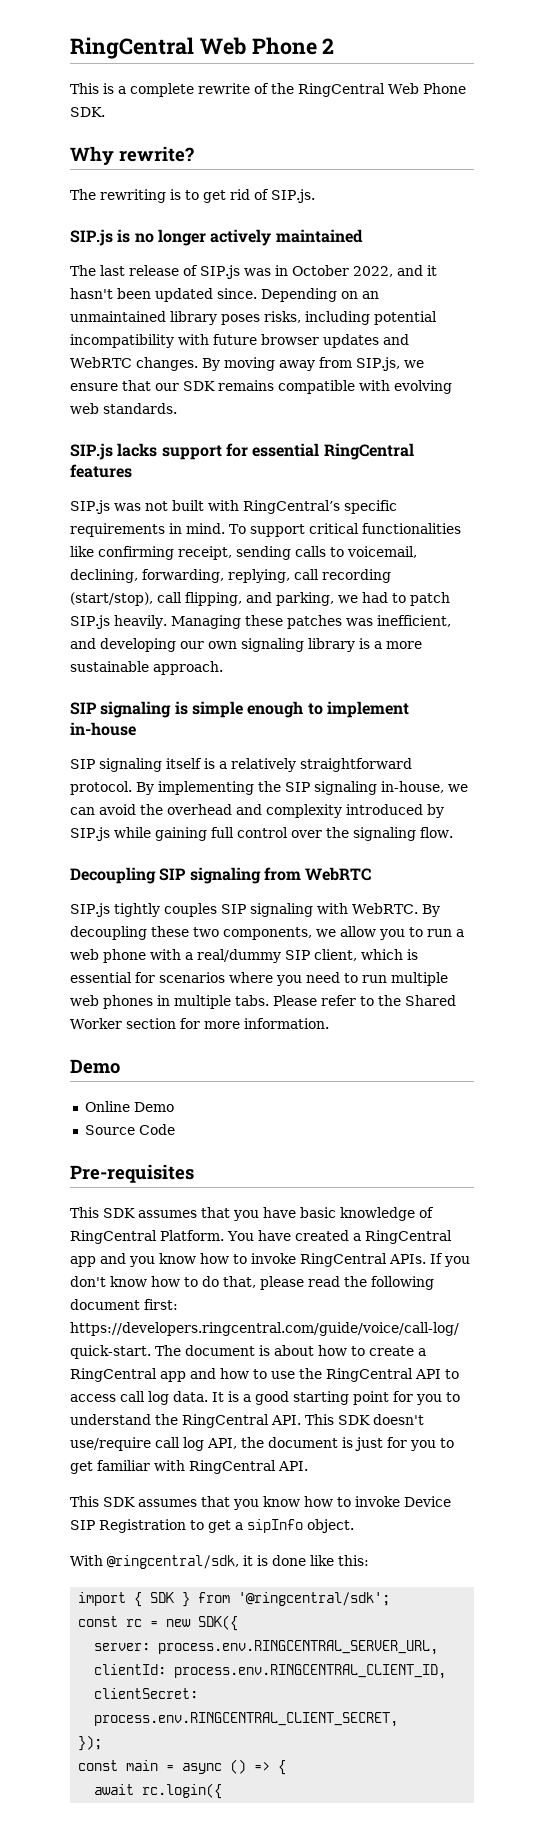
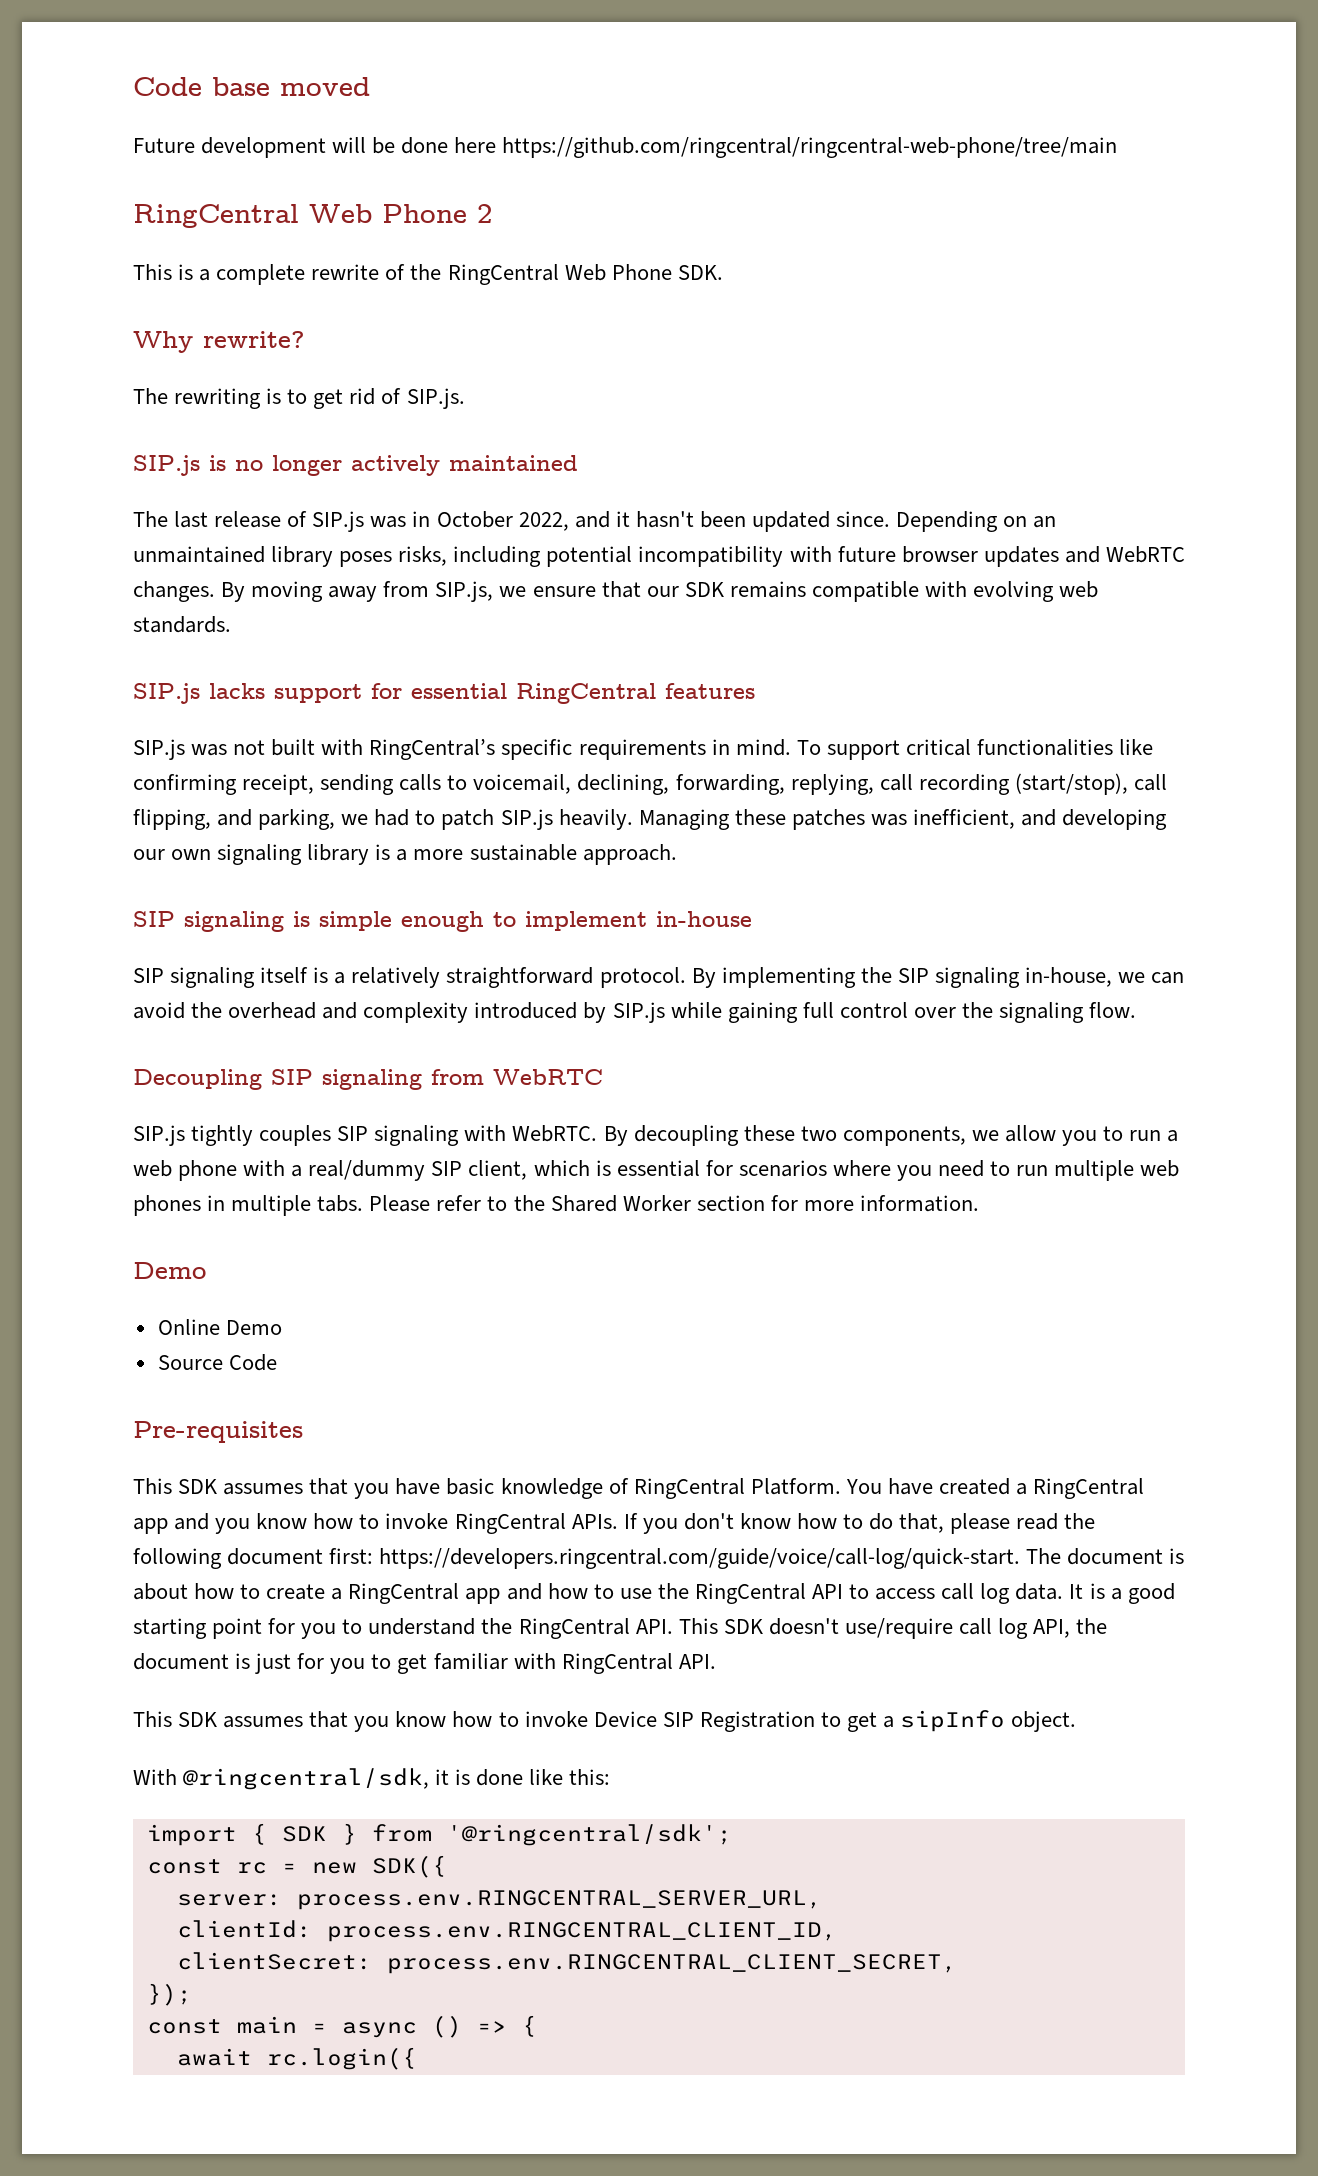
+ Code base moved
+ Future development will be done here https://github.com/ringcentral/ringcentral-web-phone/tree/main

